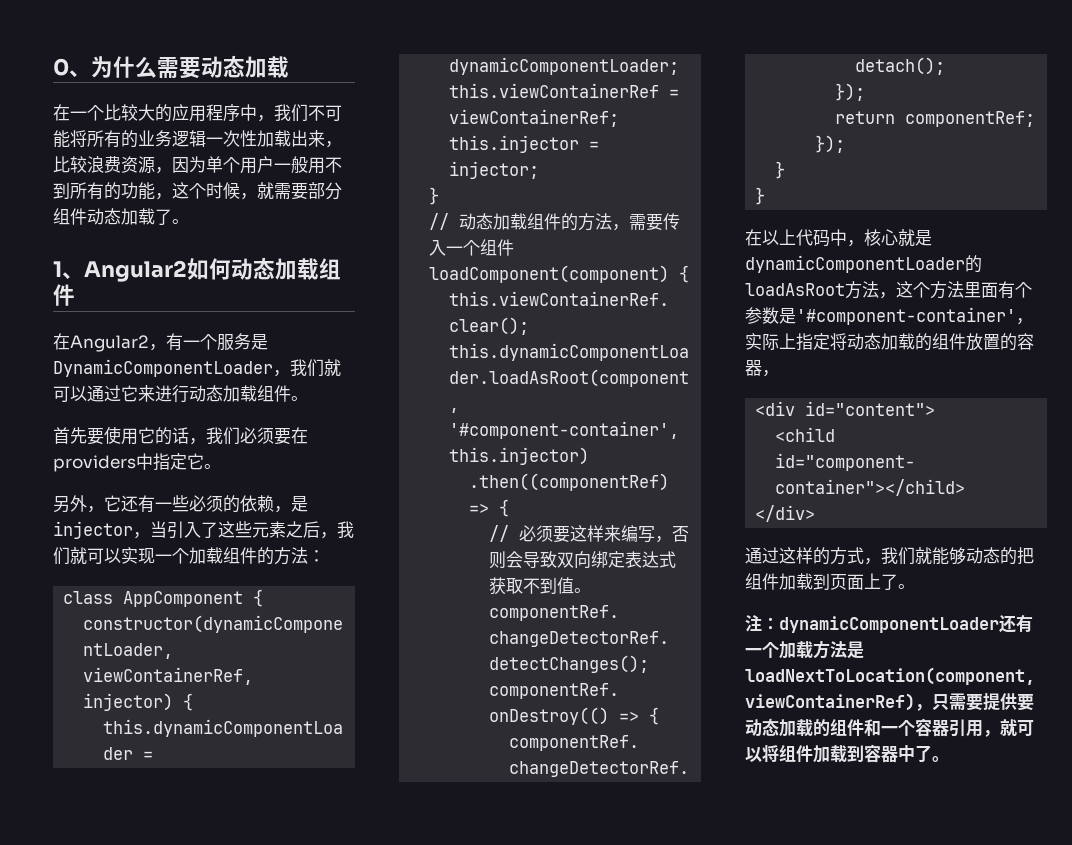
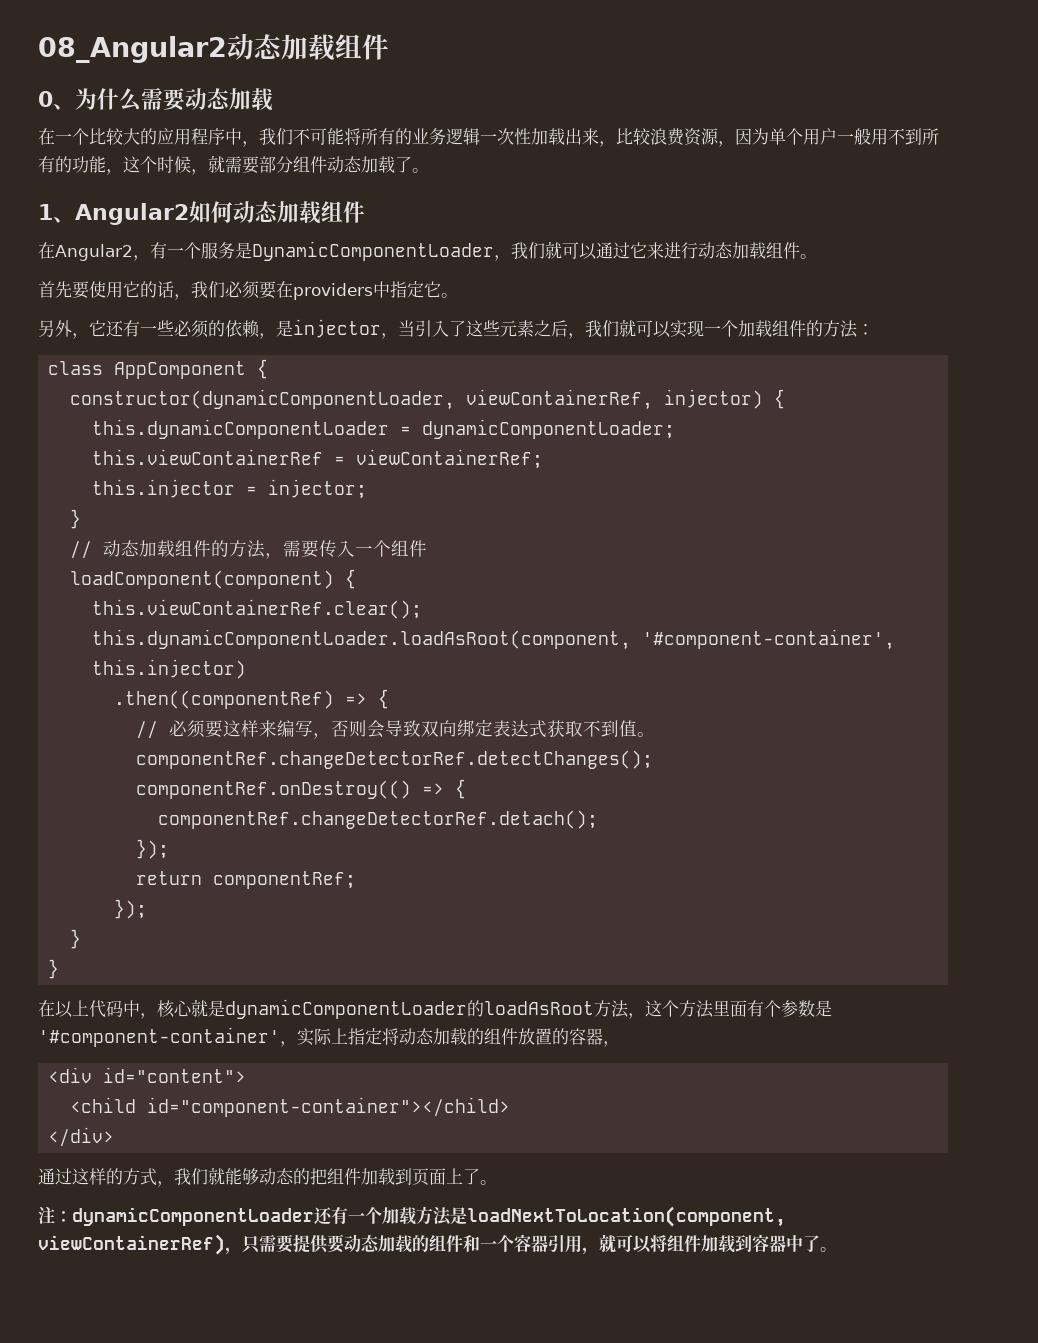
+ 08_Angular2动态加载组件

